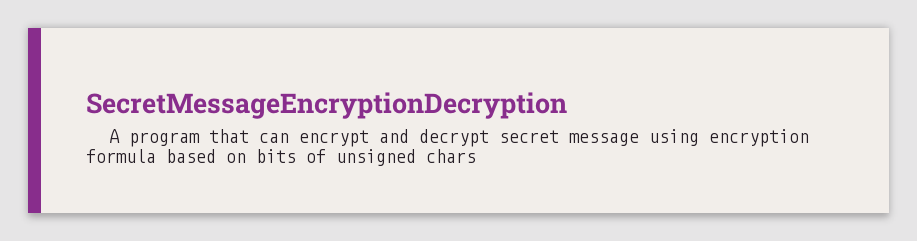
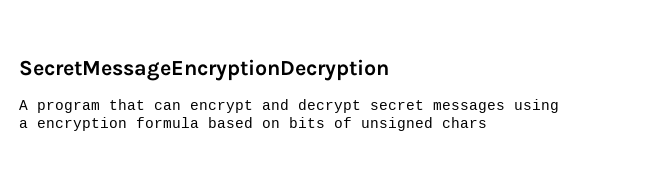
- A program that can encrypt and decrypt secret message using encryption formula based on bits of unsigned chars
+ A program that can encrypt and decrypt secret messages using a encryption formula based on bits of unsigned chars

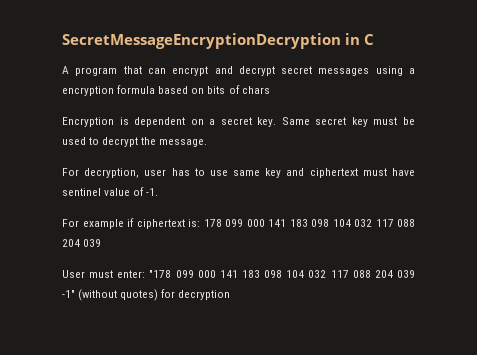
- SecretMessageEncryptionDecryption
+ SecretMessageEncryptionDecryption in C
- A program that can encrypt and decrypt secret messages using a encryption formula based on bits of unsigned chars
+ A program that can encrypt and decrypt secret messages using a encryption formula based on bits of chars
+ Encryption is dependent on a secret key. Same secret key must be used to decrypt the message.
+ For decryption, user has to use same key and ciphertext must have sentinel value of -1.
+ For example if ciphertext is: 178 099 000 141 183 098 104 032 117 088 204 039
+ User must enter: "178 099 000 141 183 098 104 032 117 088 204 039 -1" (without quotes) for decryption

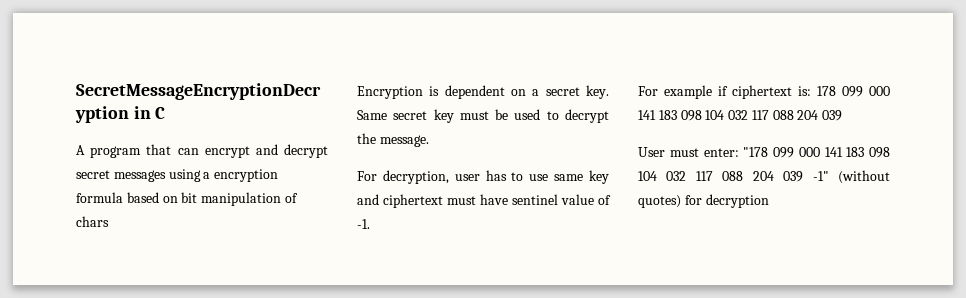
- A program that can encrypt and decrypt secret messages using a encryption formula based on bits of chars
+ A program that can encrypt and decrypt secret messages using a encryption formula based on bit manipulation of chars

